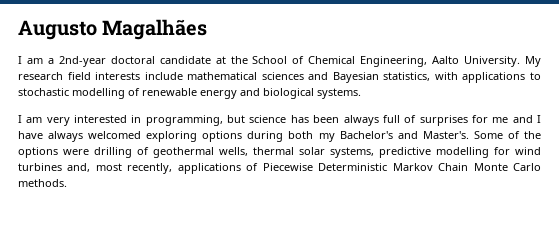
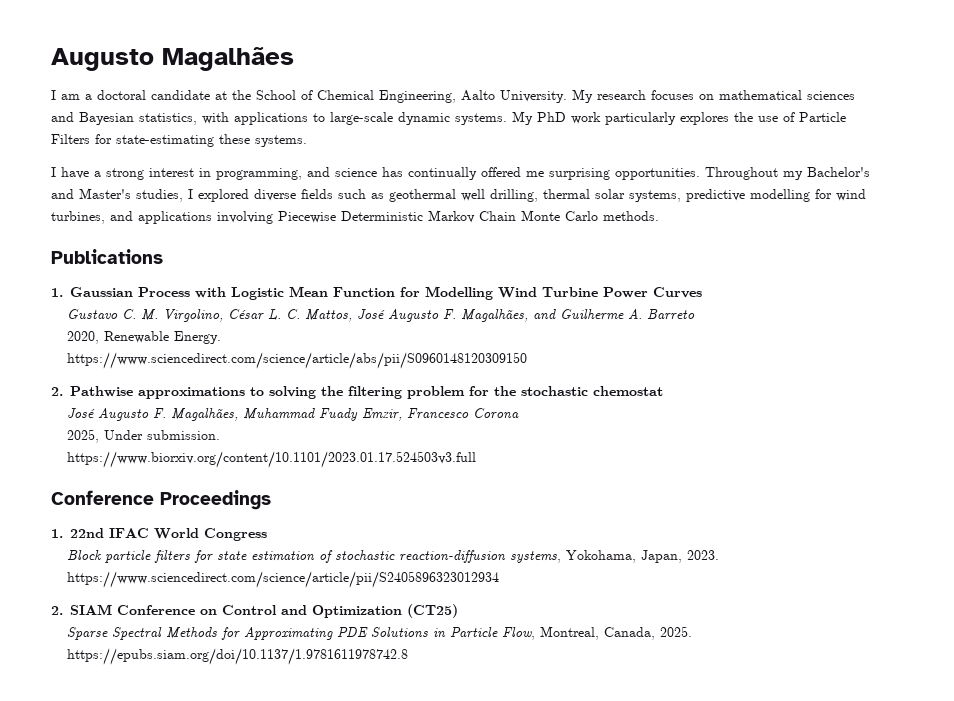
- I am a 2nd-year doctoral candidate at the School of Chemical Engineering, Aalto University.
+ I am a doctoral candidate at the School of Chemical Engineering, Aalto University.
- My research field interests include mathematical sciences and Bayesian statistics, with applications to stochastic modelling of renewable energy and biological systems.
- I am very interested in programming, but science has been always full of surprises for me and I have always welcomed exploring options during both my Bachelor's and Master's. Some of the options were drilling of geothermal wells, thermal solar systems, predictive modelling for wind turbines and, most recently, applications of Piecewise Deterministic Markov Chain Monte Carlo methods.
+ My research focuses on mathematical sciences and Bayesian statistics, with applications to large-scale dynamic systems. My PhD work particularly explores the use of Particle Filters for state-estimating these systems.
+ I have a strong interest in programming, and science has continually offered me surprising opportunities. Throughout my Bachelor's and Master's studies, I explored diverse fields such as geothermal well drilling, thermal solar systems, predictive modelling for wind turbines, and applications involving Piecewise Deterministic Markov Chain Monte Carlo methods.
+ Publications
+ 1. Gaussian Process with Logistic Mean Function for Modelling Wind Turbine Power Curves
+ Gustavo C. M. Virgolino, César L. C. Mattos, José Augusto F. Magalhães, and Guilherme A. Barreto
+ 2020, Renewable Energy.
+ https://www.sciencedirect.com/science/article/abs/pii/S0960148120309150
+ 2. Pathwise approximations to solving the filtering problem for the stochastic chemostat
+ José Augusto F. Magalhães, Muhammad Fuady Emzir, Francesco Corona
+ 2025, Under submission.
+ https://www.biorxiv.org/content/10.1101/2023.01.17.524503v3.full
+ Conference Proceedings
+ 1. 22nd IFAC World Congress
+ Block particle filters for state estimation of stochastic reaction-diffusion systems, Yokohama, Japan, 2023. https://www.sciencedirect.com/science/article/pii/S2405896323012934
+ 2. SIAM Conference on Control and Optimization (CT25)
+ Sparse Spectral Methods for Approximating PDE Solutions in Particle Flow, Montreal, Canada, 2025. https://epubs.siam.org/doi/10.1137/1.9781611978742.8

